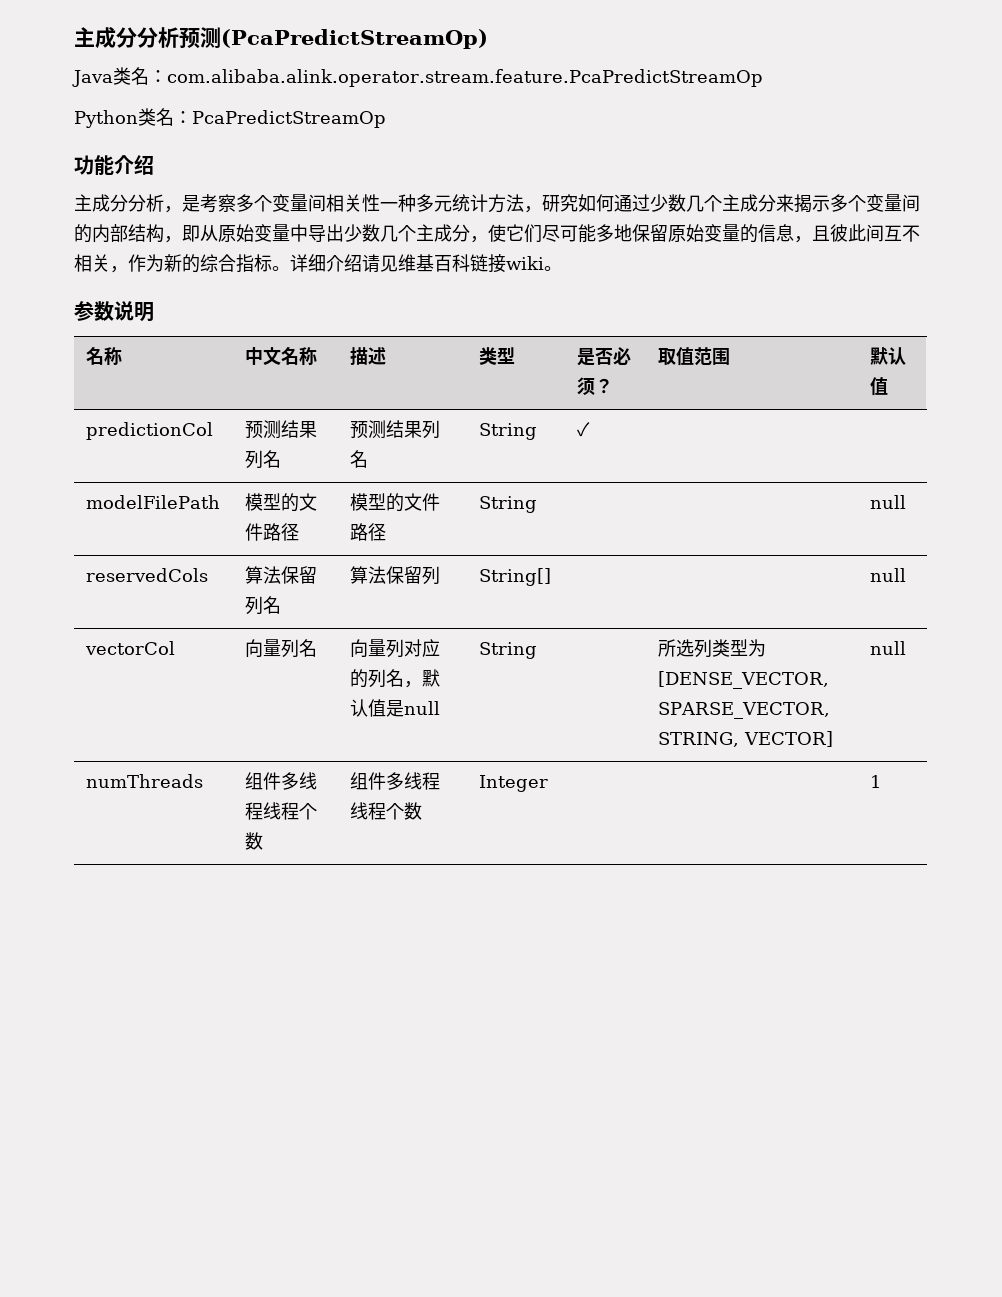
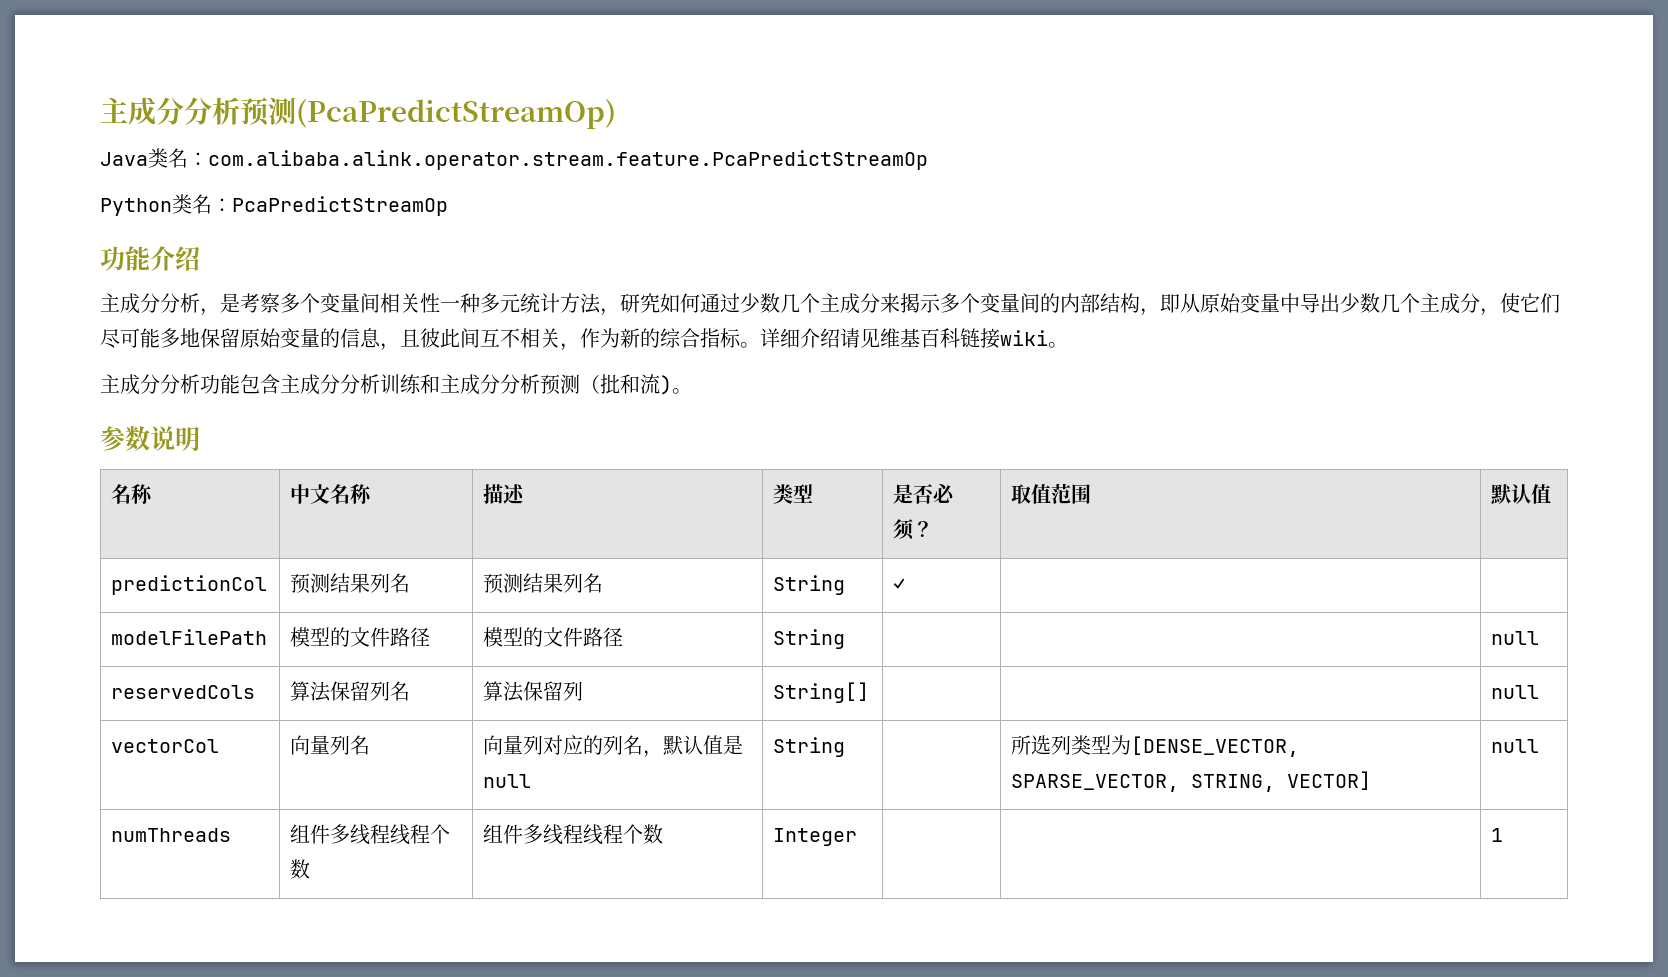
+ 主成分分析功能包含主成分分析训练和主成分分析预测（批和流)。

